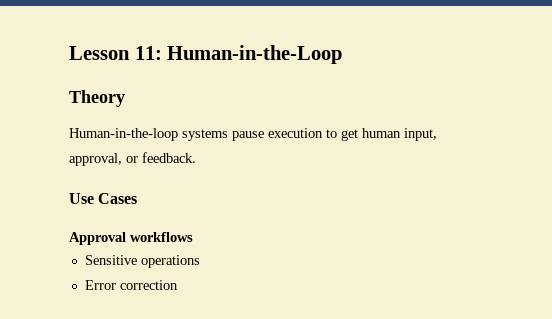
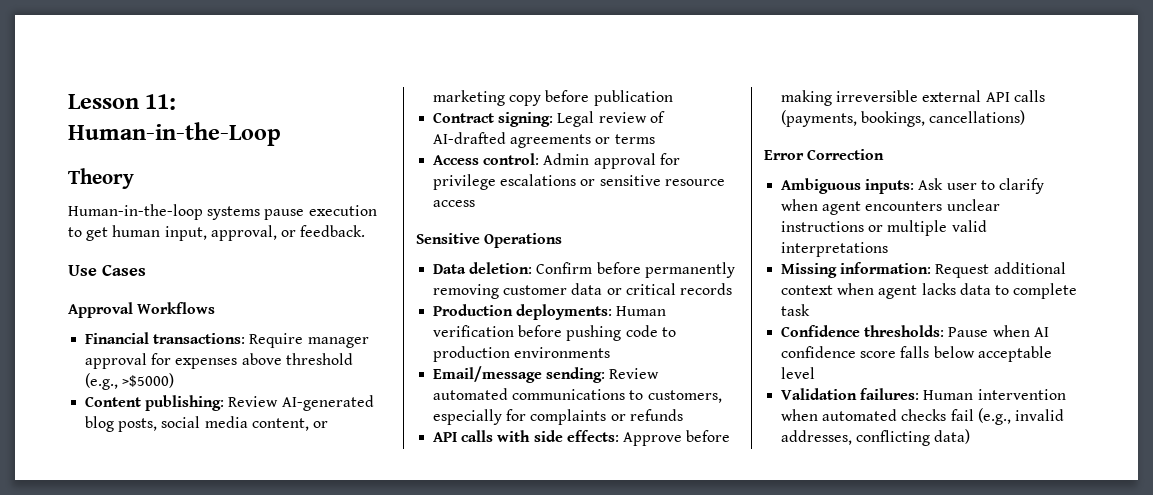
- Approval workflows
- Sensitive operations
- Error correction
+ Approval Workflows
+ Financial transactions: Require manager approval for expenses above threshold (e.g., >$5000)
+ Content publishing: Review AI-generated blog posts, social media content, or marketing copy before publication
+ Contract signing: Legal review of AI-drafted agreements or terms
+ Access control: Admin approval for privilege escalations or sensitive resource access
+ Sensitive Operations
+ Data deletion: Confirm before permanently removing customer data or critical records
+ Production deployments: Human verification before pushing code to production environments
+ Email/message sending: Review automated communications to customers, especially for complaints or refunds
+ API calls with side effects: Approve before making irreversible external API calls (payments, bookings, cancellations)
+ Error Correction
+ Ambiguous inputs: Ask user to clarify when agent encounters unclear instructions or multiple valid interpretations
+ Missing information: Request additional context when agent lacks data to complete task
+ Confidence thresholds: Pause when AI confidence score falls below acceptable level
+ Validation failures: Human intervention when automated checks fail (e.g., invalid addresses, conflicting data)

